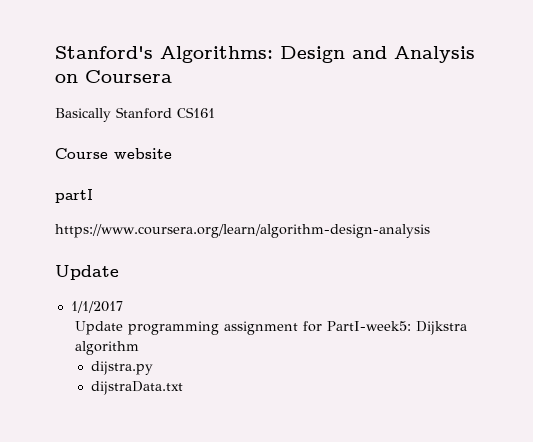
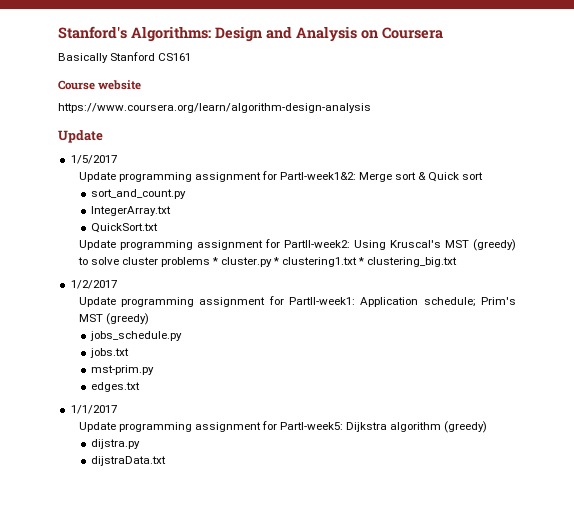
- partI
+ 1/5/2017
+ Update programming assignment for PartI-week1&2: Merge sort & Quick sort
+ sort_and_count.py
+ IntegerArray.txt
+ QuickSort.txt
+ Update programming assignment for PartII-week2: Using Kruscal's MST (greedy) to solve cluster problems * cluster.py * clustering1.txt * clustering_big.txt
+ 1/2/2017
+ Update programming assignment for PartII-week1: Application schedule; Prim's MST (greedy)
+ jobs_schedule.py
+ jobs.txt
+ mst-prim.py
+ edges.txt
- Update programming assignment for PartI-week5: Dijkstra algorithm
+ Update programming assignment for PartI-week5: Dijkstra algorithm (greedy)

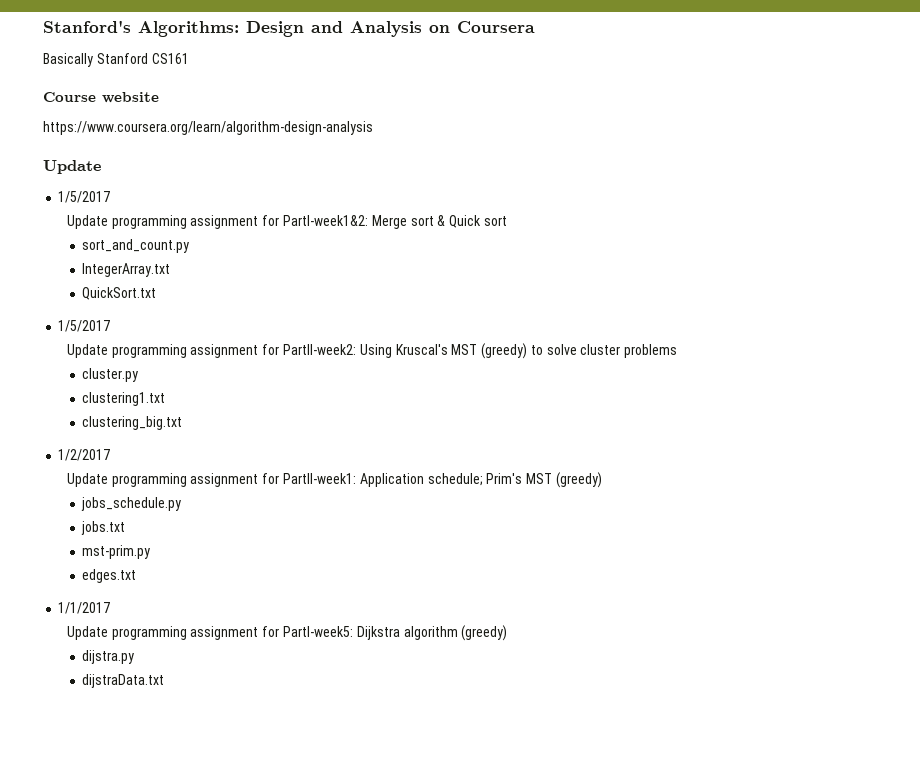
  QuickSort.txt
+ 1/5/2017
- Update programming assignment for PartII-week2: Using Kruscal's MST (greedy) to solve cluster problems * cluster.py * clustering1.txt * clustering_big.txt
+ Update programming assignment for PartII-week2: Using Kruscal's MST (greedy) to solve cluster problems
+ cluster.py
+ clustering1.txt
+ clustering_big.txt

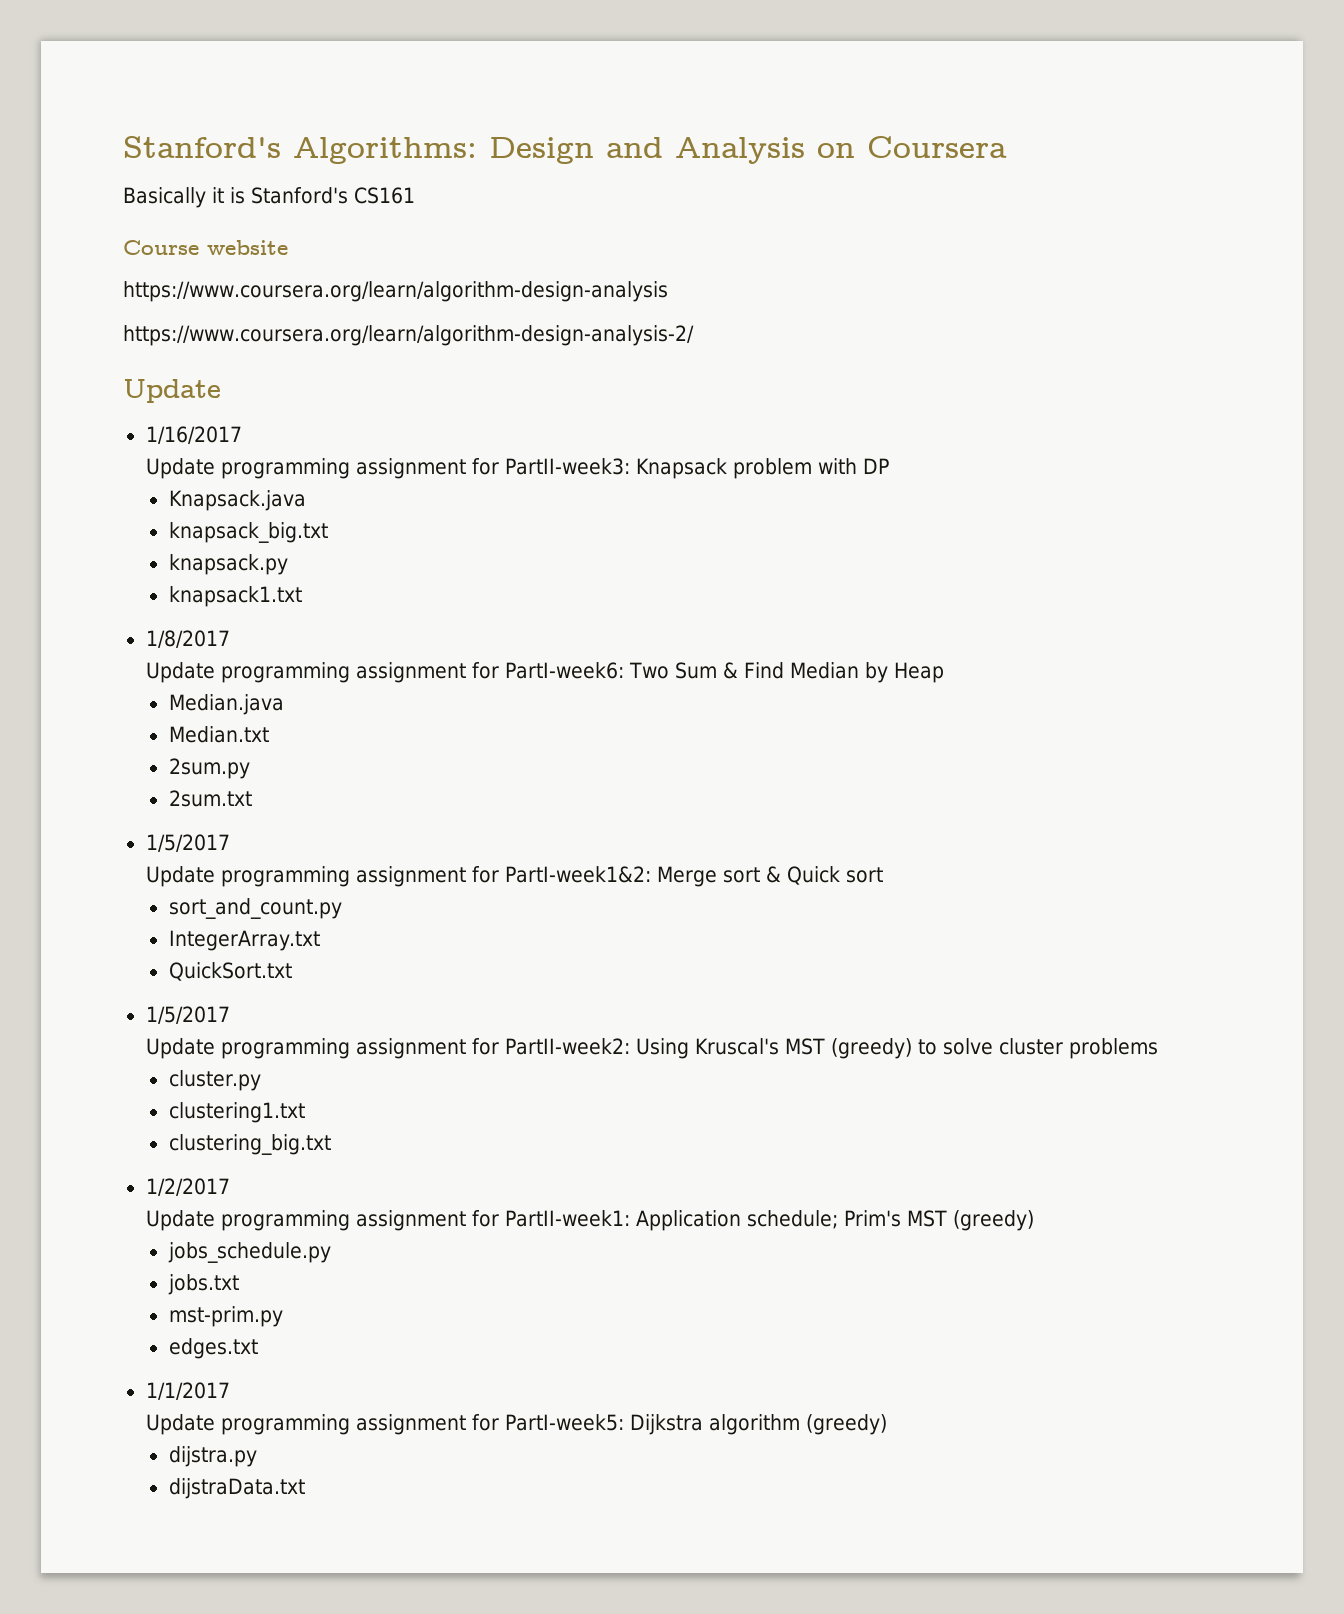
- Basically Stanford CS161
+ Basically it is Stanford's CS161
  https://www.coursera.org/learn/algorithm-design-analysis
+ https://www.coursera.org/learn/algorithm-design-analysis-2/
  Update
+ 1/16/2017
+ Update programming assignment for PartII-week3: Knapsack problem with DP
+ Knapsack.java
+ knapsack_big.txt
+ knapsack.py
+ knapsack1.txt
+ 1/8/2017
+ Update programming assignment for PartI-week6: Two Sum & Find Median by Heap
+ Median.java
+ Median.txt
+ 2sum.py
+ 2sum.txt

